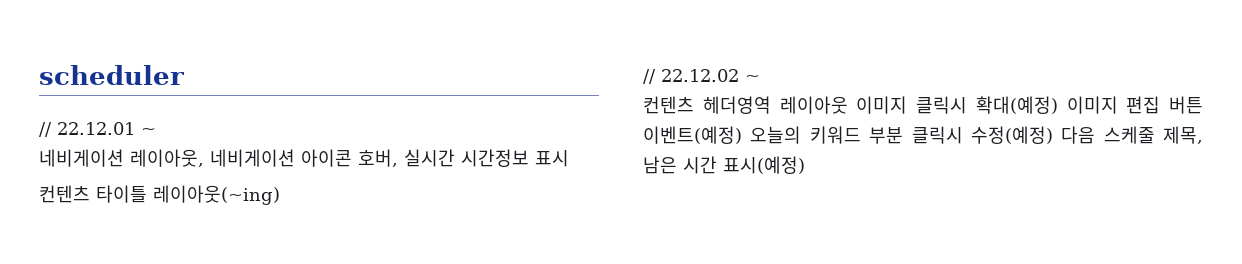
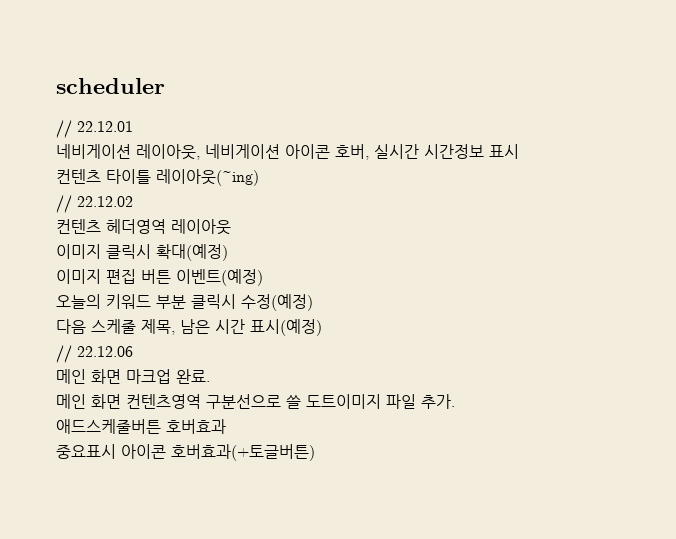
- // 22.12.01 ~
+ // 22.12.01
- // 22.12.02 ~
+ // 22.12.02
- 컨텐츠 헤더영역 레이아웃 이미지 클릭시 확대(예정) 이미지 편집 버튼 이벤트(예정) 오늘의 키워드 부분 클릭시 수정(예정) 다음 스케줄 제목, 남은 시간 표시(예정)
+ 컨텐츠 헤더영역 레이아웃
+ 이미지 클릭시 확대(예정)
+ 이미지 편집 버튼 이벤트(예정)
+ 오늘의 키워드 부분 클릭시 수정(예정)
+ 다음 스케줄 제목, 남은 시간 표시(예정)
+ // 22.12.06
+ 메인 화면 마크업 완료.
+ 메인 화면 컨텐츠영역 구분선으로 쓸 도트이미지 파일 추가.
+ 애드스케줄버튼 호버효과
+ 중요표시 아이콘 호버효과(+토글버튼)

